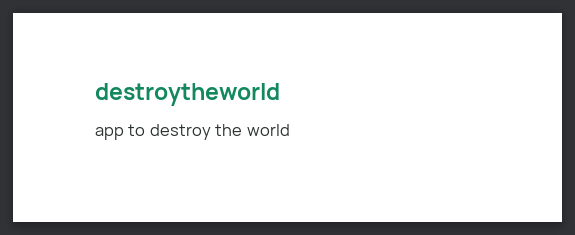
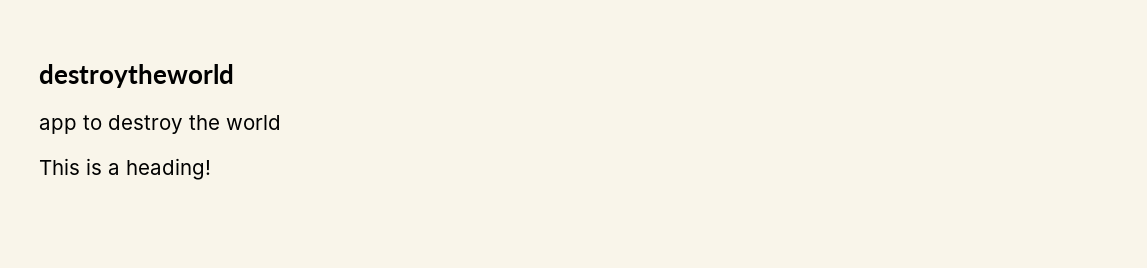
+ This is a heading!

